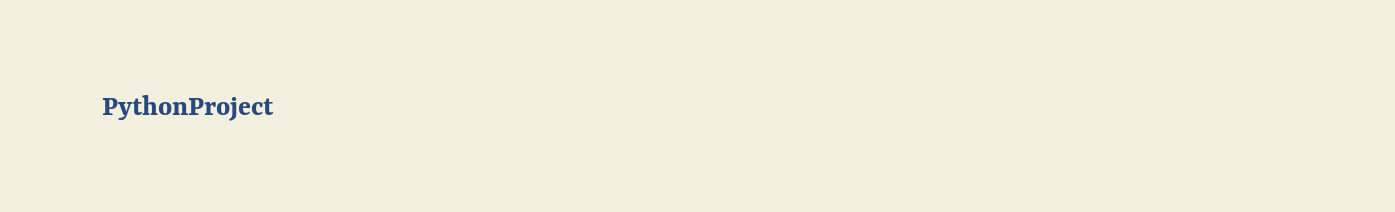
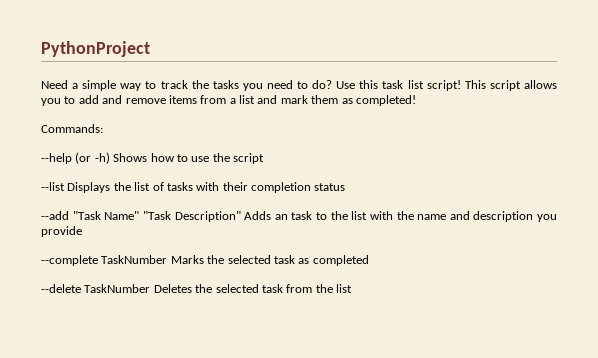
+ Need a simple way to track the tasks you need to do? Use this task list script! This script allows you to add and remove items from a list and mark them as completed!
+ Commands:
+ --help (or -h) Shows how to use the script
+ --list Displays the list of tasks with their completion status
+ --add "Task Name" "Task Description" Adds an task to the list with the name and description you provide
+ --complete TaskNumber Marks the selected task as completed
+ --delete TaskNumber Deletes the selected task from the list

